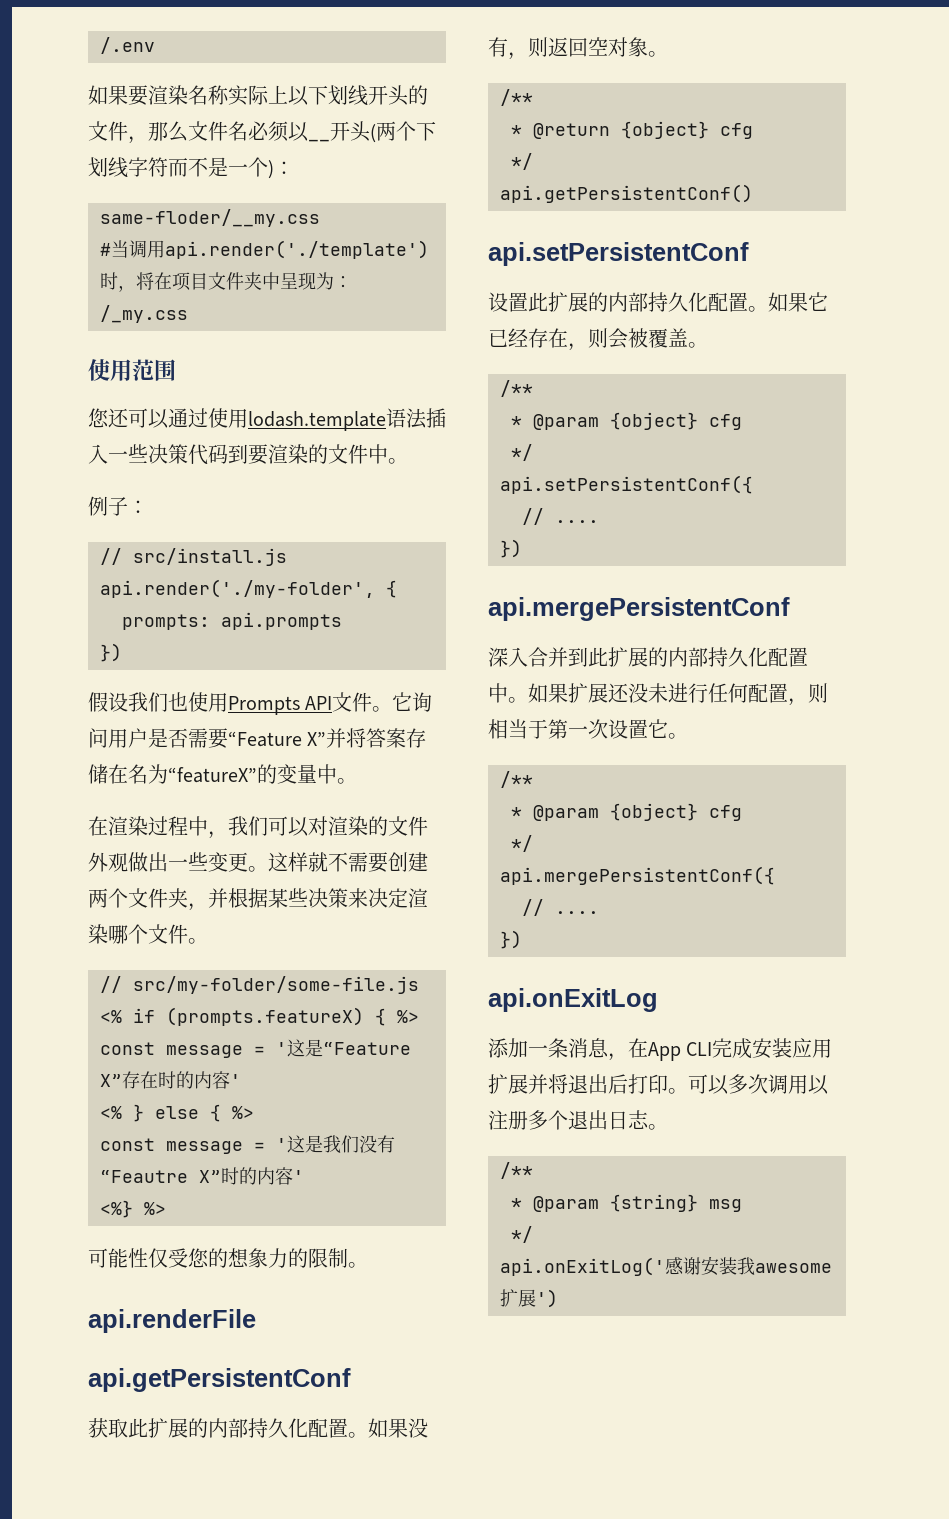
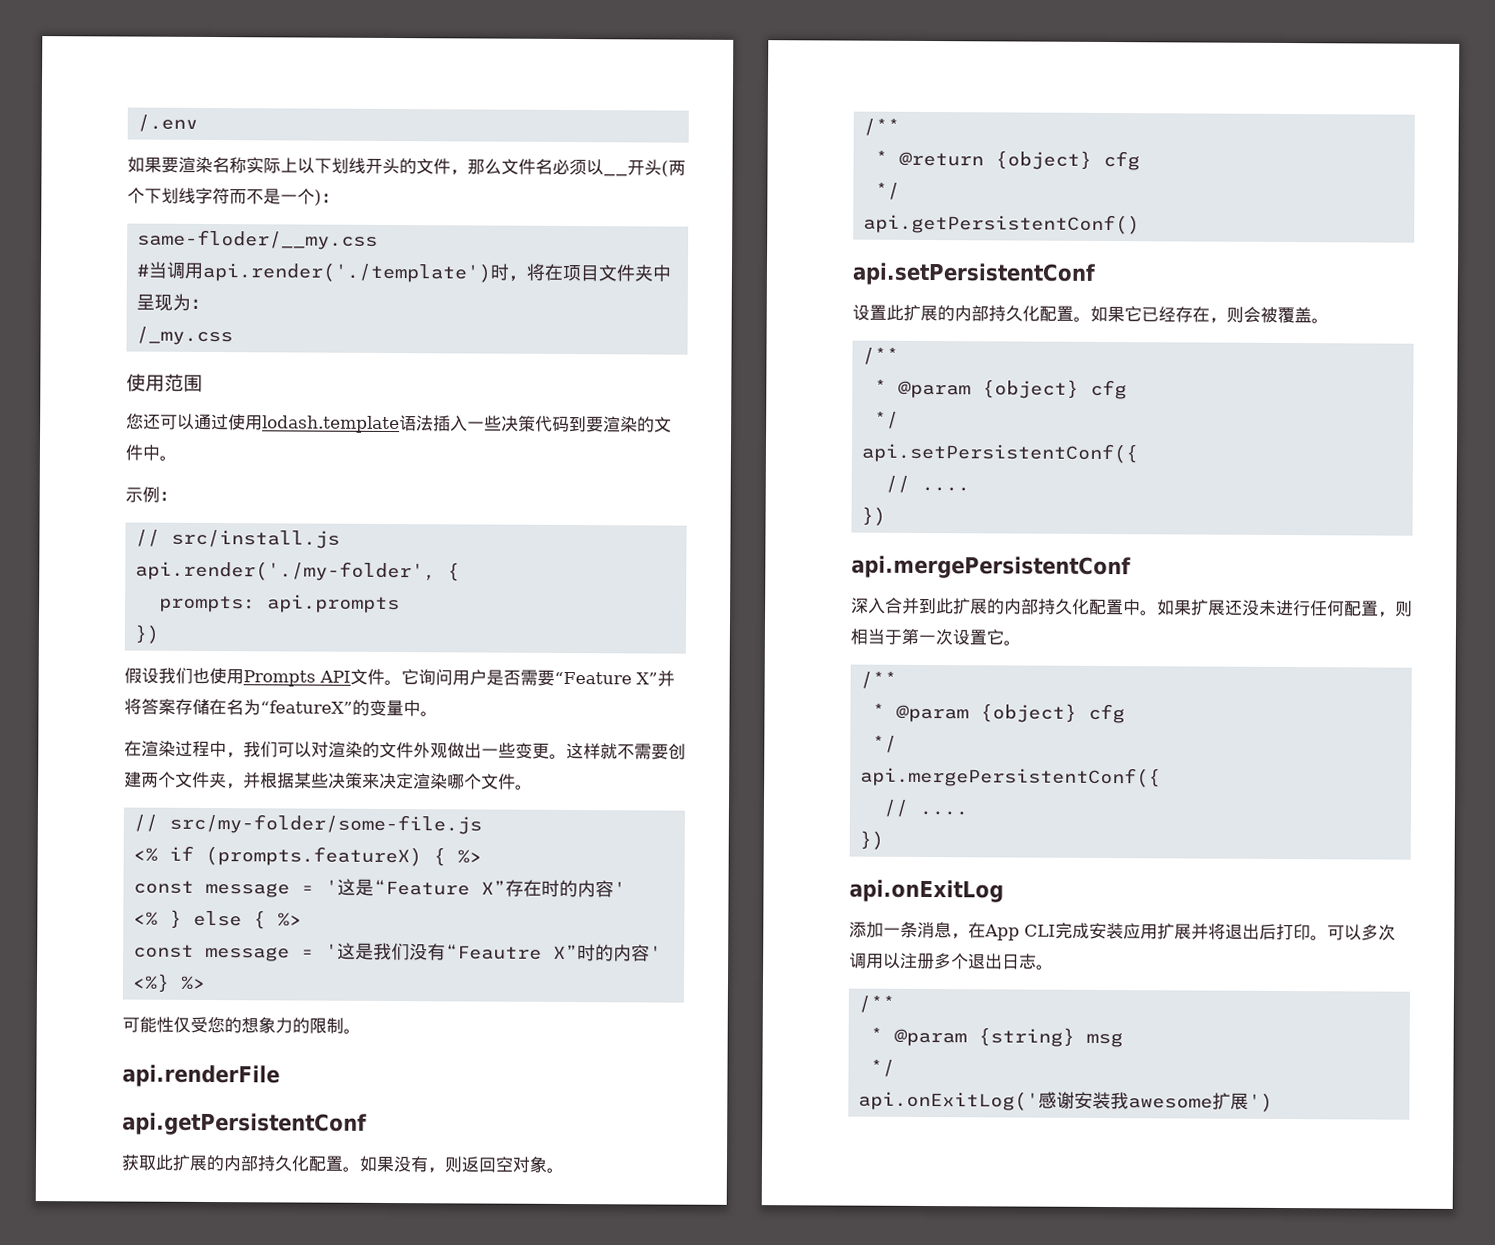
- 例子：
+ 示例：

